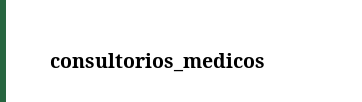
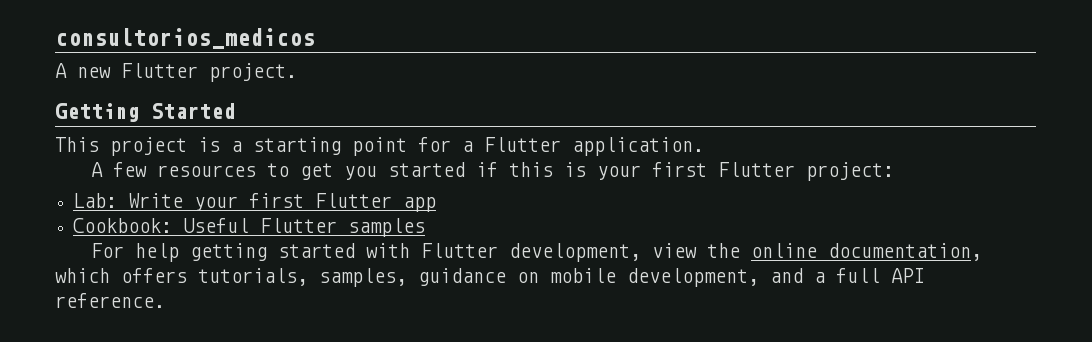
+ A new Flutter project.
+ Getting Started
+ This project is a starting point for a Flutter application.
+ A few resources to get you started if this is your first Flutter project:
+ Lab: Write your first Flutter app
+ Cookbook: Useful Flutter samples
+ For help getting started with Flutter development, view the online documentation, which offers tutorials, samples, guidance on mobile development, and a full API reference.

